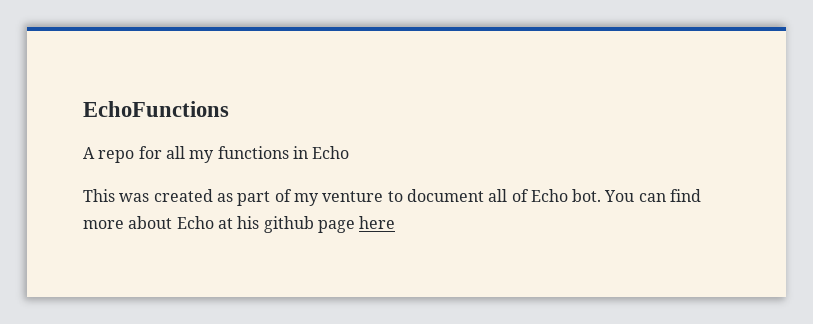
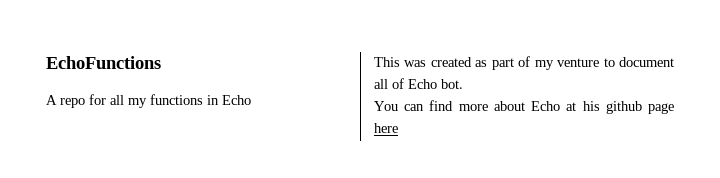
- This was created as part of my venture to document all of Echo bot. You can find more about Echo at his github page here
+ This was created as part of my venture to document all of Echo bot.
+ You can find more about Echo at his github page here

